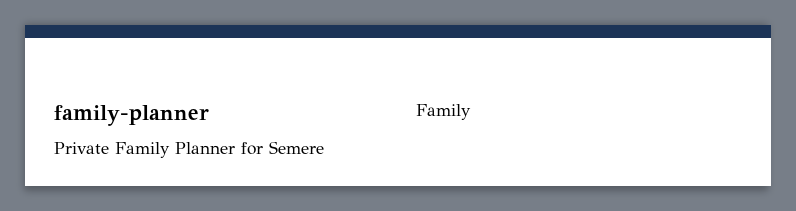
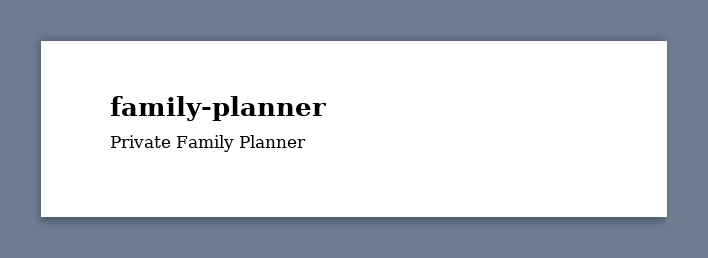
- Private Family Planner for Semere Family
+ Private Family Planner

